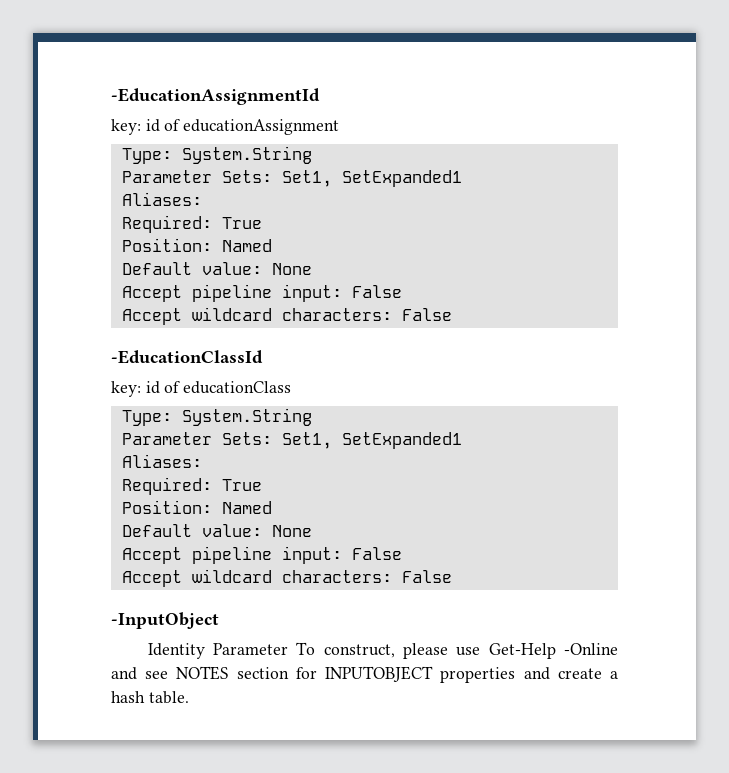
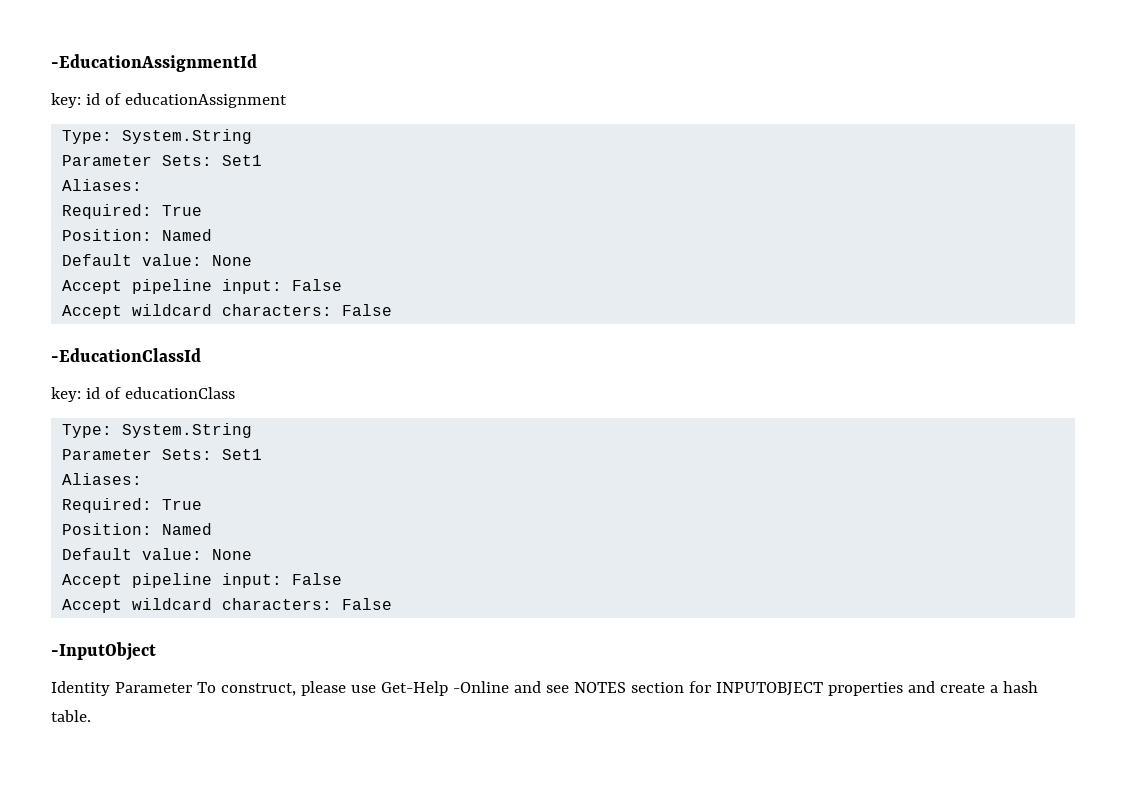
  key: id of educationAssignment
  Type: System.String
- Parameter Sets: Set1, SetExpanded1
+ Parameter Sets: Set1
  key: id of educationClass
  Type: System.String
- Parameter Sets: Set1, SetExpanded1
+ Parameter Sets: Set1

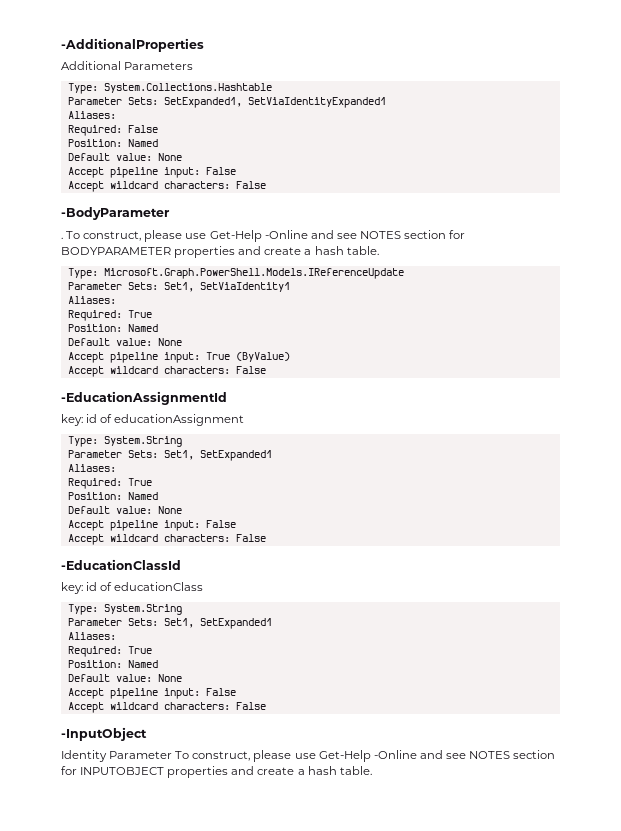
+ -AdditionalProperties
+ Additional Parameters
+ Type: System.Collections.Hashtable
+ Parameter Sets: SetExpanded1, SetViaIdentityExpanded1
+ Aliases:
+ Required: False
+ Position: Named
+ Default value: None
+ Accept pipeline input: False
+ Accept wildcard characters: False
+ -BodyParameter
+ . To construct, please use Get-Help -Online and see NOTES section for BODYPARAMETER properties and create a hash table.
+ Type: Microsoft.Graph.PowerShell.Models.IReferenceUpdate
+ Parameter Sets: Set1, SetViaIdentity1
+ Aliases:
+ Required: True
+ Position: Named
+ Default value: None
+ Accept pipeline input: True (ByValue)
+ Accept wildcard characters: False
  key: id of educationAssignment
  Type: System.String
- Parameter Sets: Set1
+ Parameter Sets: Set1, SetExpanded1
  key: id of educationClass
  Type: System.String
- Parameter Sets: Set1
+ Parameter Sets: Set1, SetExpanded1

